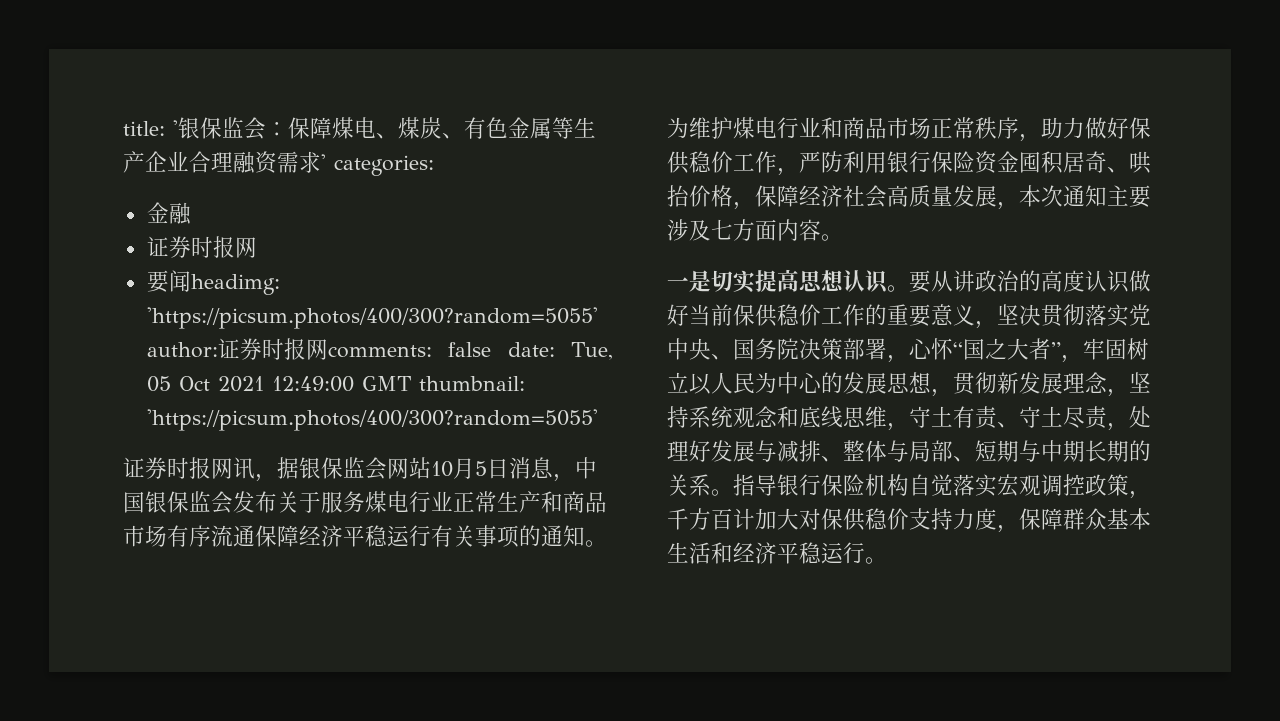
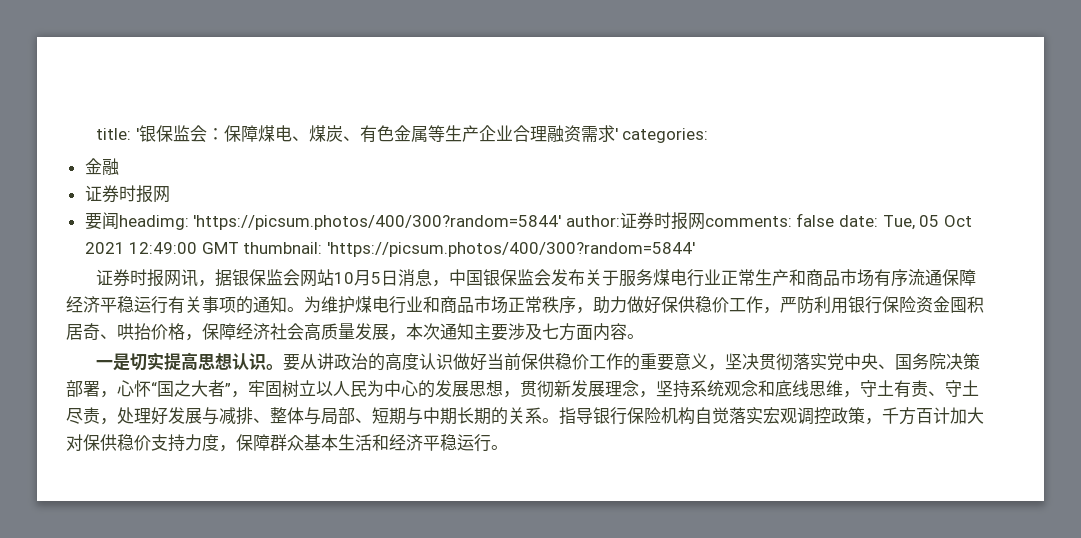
- 要闻headimg: 'https://picsum.photos/400/300?random=5055' author:证券时报网comments: false date: Tue, 05 Oct 2021 12:49:00 GMT thumbnail: 'https://picsum.photos/400/300?random=5055'
+ 要闻headimg: 'https://picsum.photos/400/300?random=5844' author:证券时报网comments: false date: Tue, 05 Oct 2021 12:49:00 GMT thumbnail: 'https://picsum.photos/400/300?random=5844'

